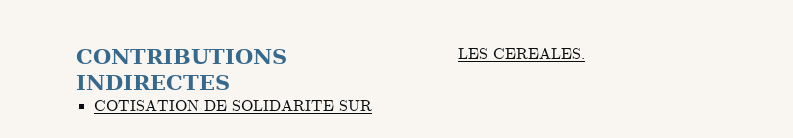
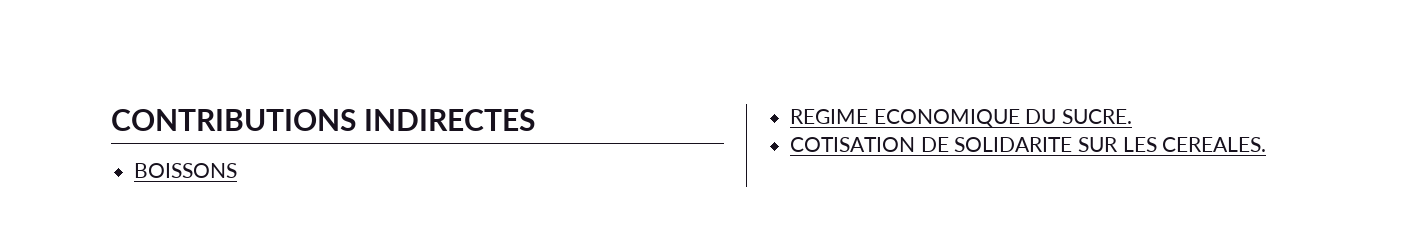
+ BOISSONS
+ REGIME ECONOMIQUE DU SUCRE.

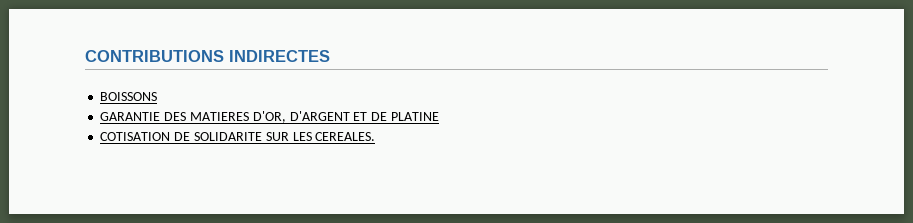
- REGIME ECONOMIQUE DU SUCRE.
+ GARANTIE DES MATIERES D'OR, D'ARGENT ET DE PLATINE

